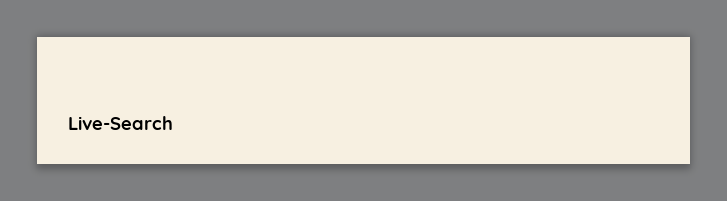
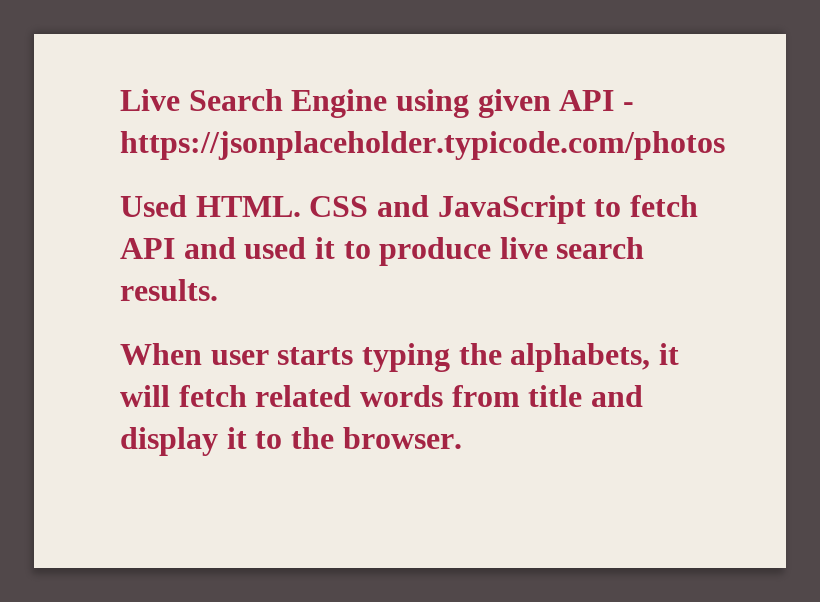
- Live-Search
+ Live Search Engine using given API - https://jsonplaceholder.typicode.com/photos
+ Used HTML. CSS and JavaScript to fetch API and used it to produce live search results.
+ When user starts typing the alphabets, it will fetch related words from title and display it to the browser.

